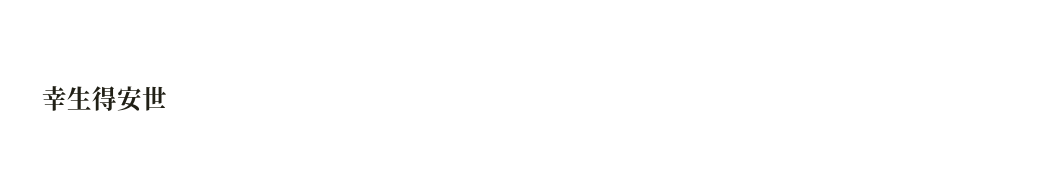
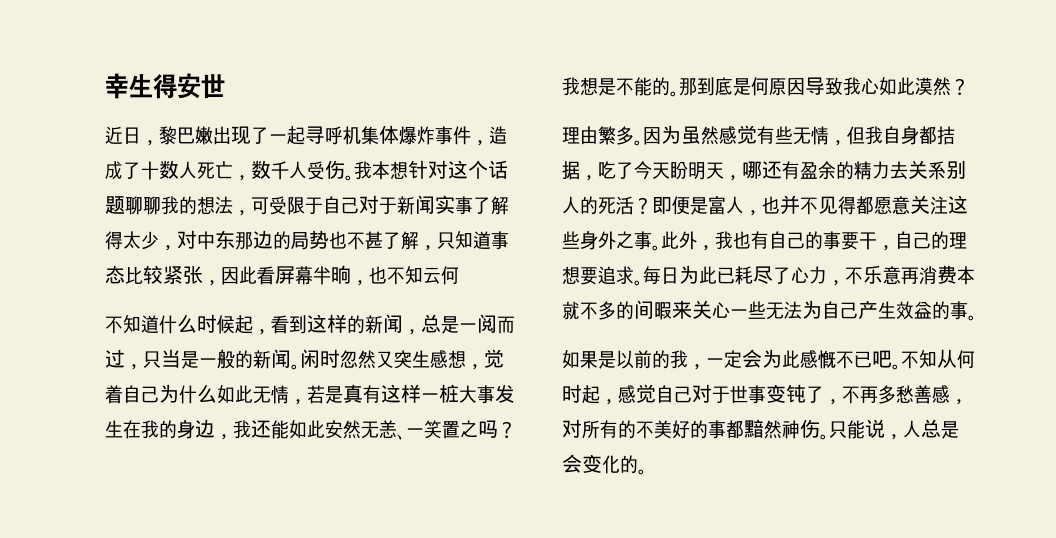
+ 近日，黎巴嫩出现了一起寻呼机集体爆炸事件，造成了十数人死亡，数千人受伤。我本想针对这个话题聊聊我的想法，可受限于自己对于新闻实事了解得太少，对中东那边的局势也不甚了解，只知道事态比较紧张，因此看屏幕半晌，也不知云何
+ 不知道什么时候起，看到这样的新闻，总是一阅而过，只当是一般的新闻。闲时忽然又突生感想，觉着自己为什么如此无情，若是真有这样一桩大事发生在我的身边，我还能如此安然无恙、一笑置之吗？我想是不能的。那到底是何原因导致我心如此漠然？
+ 理由繁多。因为虽然感觉有些无情，但我自身都拮据，吃了今天盼明天，哪还有盈余的精力去关系别人的死活？即便是富人，也并不见得都愿意关注这些身外之事。此外，我也有自己的事要干，自己的理想要追求。每日为此已耗尽了心力，不乐意再消费本就不多的间暇来关心一些无法为自己产生效益的事。
+ 如果是以前的我，一定会为此感慨不已吧。不知从何时起，感觉自己对于世事变钝了，不再多愁善感，对所有的不美好的事都黯然神伤。只能说，人总是会变化的。

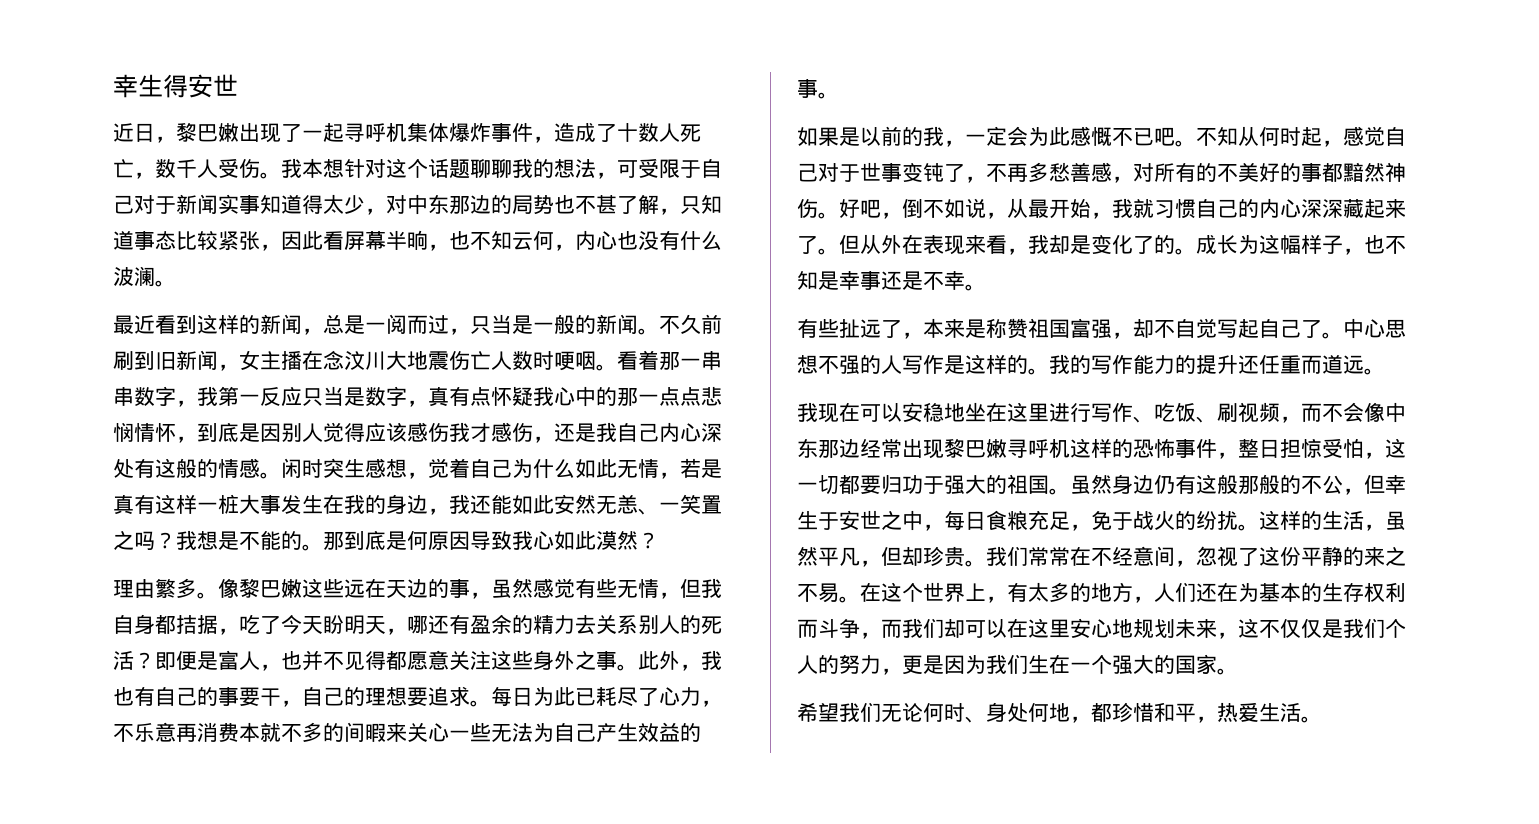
- 我本想针对这个话题聊聊我的想法，可受限于自己对于新闻实事了解得太少，对中东那边的局势也不甚了解，只知道事态比较紧张，因此看屏幕半晌，也不知云何
- 不知道什么时候起，看到这样的新闻，总是一阅而过，只当是一般的新闻。
+ 我本想针对这个话题聊聊我的想法，可受限于自己对于新闻实事知道得太少，对中东那边的局势也不甚了解，只知道事态比较紧张，因此看屏幕半晌，也不知云何，内心也没有什么波澜。
+ 最近看到这样的新闻，总是一阅而过，只当是一般的新闻。
- 闲时忽然又突生感想，觉着自己为什么如此无情，若是真有这样一桩大事发生在我的身边，我还能如此安然无恙、一笑置之吗？
+ 不久前刷到旧新闻，女主播在念汶川大地震伤亡人数时哽咽。看着那一串串数字，我第一反应只当是数字，真有点怀疑我心中的那一点点悲悯情怀，到底是因别人觉得应该感伤我才感伤，还是我自己内心深处有这般的情感。闲时突生感想，觉着自己为什么如此无情，若是真有这样一桩大事发生在我的身边，我还能如此安然无恙、一笑置之吗？
- 因为虽然感觉有些无情，但我自身都拮据，吃了今天盼明天，哪还有盈余的精力去关系别人的死活？
+ 像黎巴嫩这些远在天边的事，虽然感觉有些无情，但我自身都拮据，吃了今天盼明天，哪还有盈余的精力去关系别人的死活？
- 只能说，人总是会变化的。
+ 好吧，倒不如说，从最开始，我就习惯自己的内心深深藏起来了。但从外在表现来看，我却是变化了的。成长为这幅样子，也不知是幸事还是不幸。
+ 有些扯远了，本来是称赞祖国富强，却不自觉写起自己了。中心思想不强的人写作是这样的。我的写作能力的提升还任重而道远。
+ 我现在可以安稳地坐在这里进行写作、吃饭、刷视频，而不会像中东那边经常出现黎巴嫩寻呼机这样的恐怖事件，整日担惊受怕，这一切都要归功于强大的祖国。虽然身边仍有这般那般的不公，但幸生于安世之中，每日食粮充足，免于战火的纷扰。这样的生活，虽然平凡，但却珍贵。我们常常在不经意间，忽视了这份平静的来之不易。在这个世界上，有太多的地方，人们还在为基本的生存权利而斗争，而我们却可以在这里安心地规划未来，这不仅仅是我们个人的努力，更是因为我们生在一个强大的国家。
+ 希望我们无论何时、身处何地，都珍惜和平，热爱生活。

